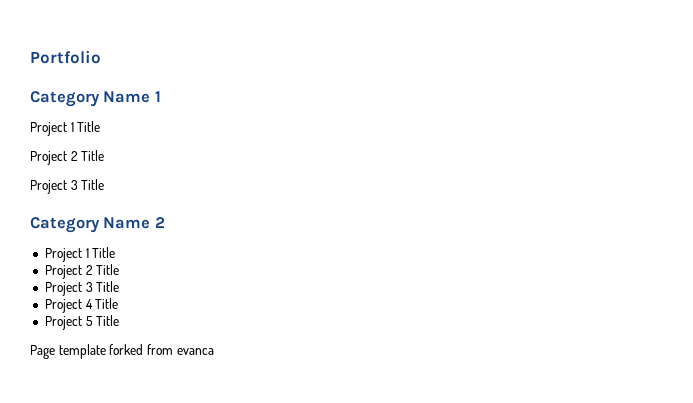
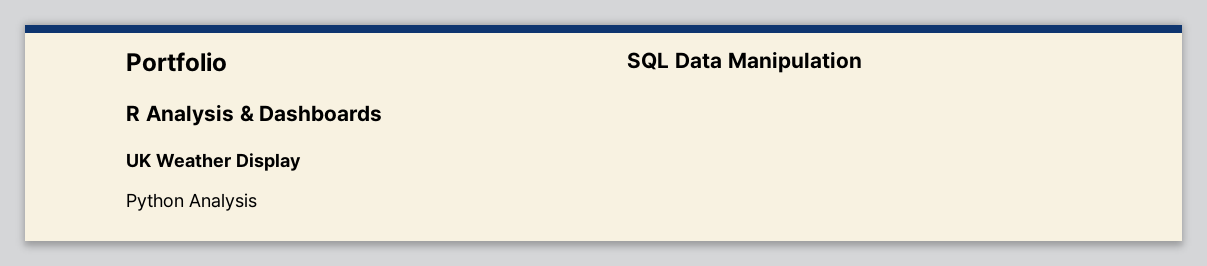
- Category Name 1
- Project 1 Title
- Project 2 Title
- Project 3 Title
- Category Name 2
- Project 1 Title
- Project 2 Title
- Project 3 Title
- Project 4 Title
- Project 5 Title
- Page template forked from evanca
+ R Analysis & Dashboards
+ UK Weather Display
+ Python Analysis
+ SQL Data Manipulation

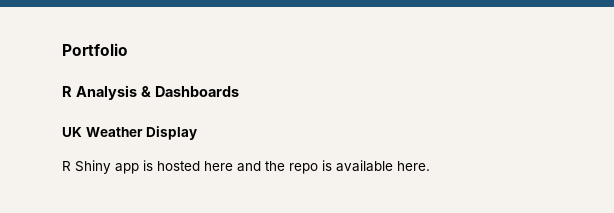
- Python Analysis
- SQL Data Manipulation
+ R Shiny app is hosted here and the repo is available here.

